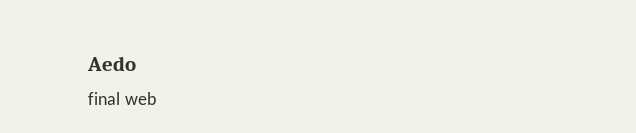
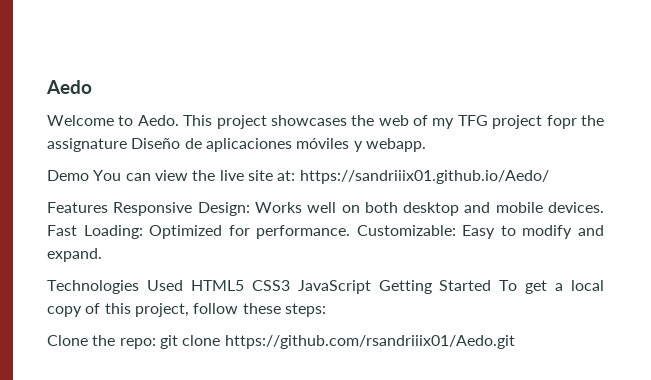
- final web
+ Welcome to Aedo. This project showcases the web of my TFG project fopr the assignature Diseño de aplicaciones móviles y webapp.
+ Demo You can view the live site at: https://sandriiix01.github.io/Aedo/
+ Features Responsive Design: Works well on both desktop and mobile devices. Fast Loading: Optimized for performance. Customizable: Easy to modify and expand.
+ Technologies Used HTML5 CSS3 JavaScript Getting Started To get a local copy of this project, follow these steps:
+ Clone the repo: git clone https://github.com/rsandriiix01/Aedo.git

